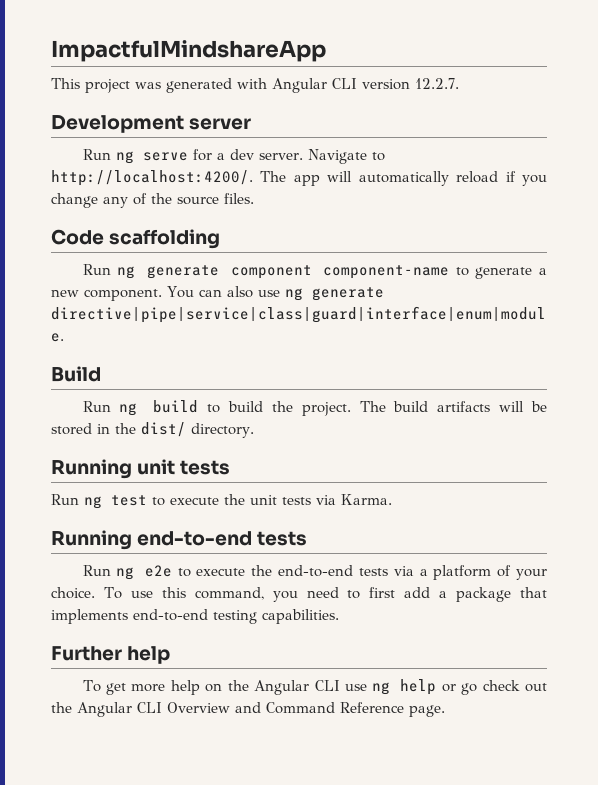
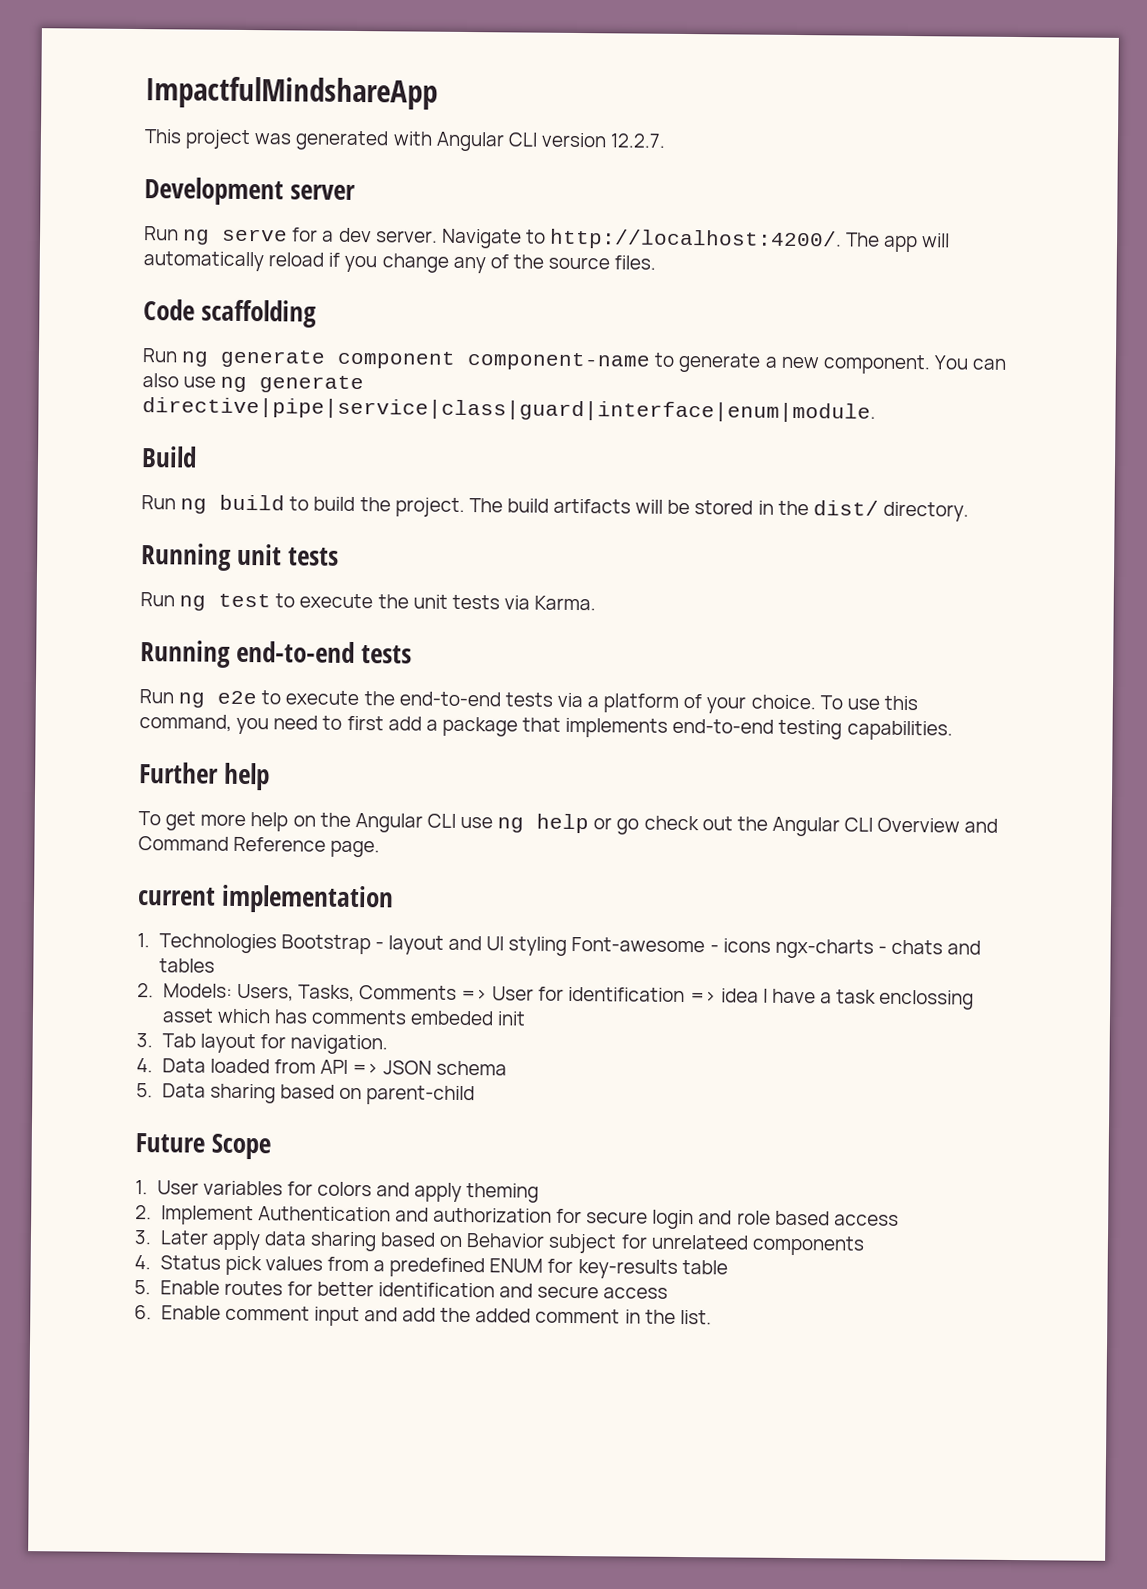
+ current implementation
+ 1. Technologies Bootstrap - layout and UI styling Font-awesome - icons ngx-charts - chats and tables
+ 2. Models: Users, Tasks, Comments => User for identification => idea I have a task enclossing asset which has comments embeded init
+ 3. Tab layout for navigation.
+ 4. Data loaded from API => JSON schema
+ 5. Data sharing based on parent-child
+ Future Scope
+ 1. User variables for colors and apply theming
+ 2. Implement Authentication and authorization for secure login and role based access
+ 3. Later apply data sharing based on Behavior subject for unrelateed components
+ 4. Status pick values from a predefined ENUM for key-results table
+ 5. Enable routes for better identification and secure access
+ 6. Enable comment input and add the added comment in the list.

